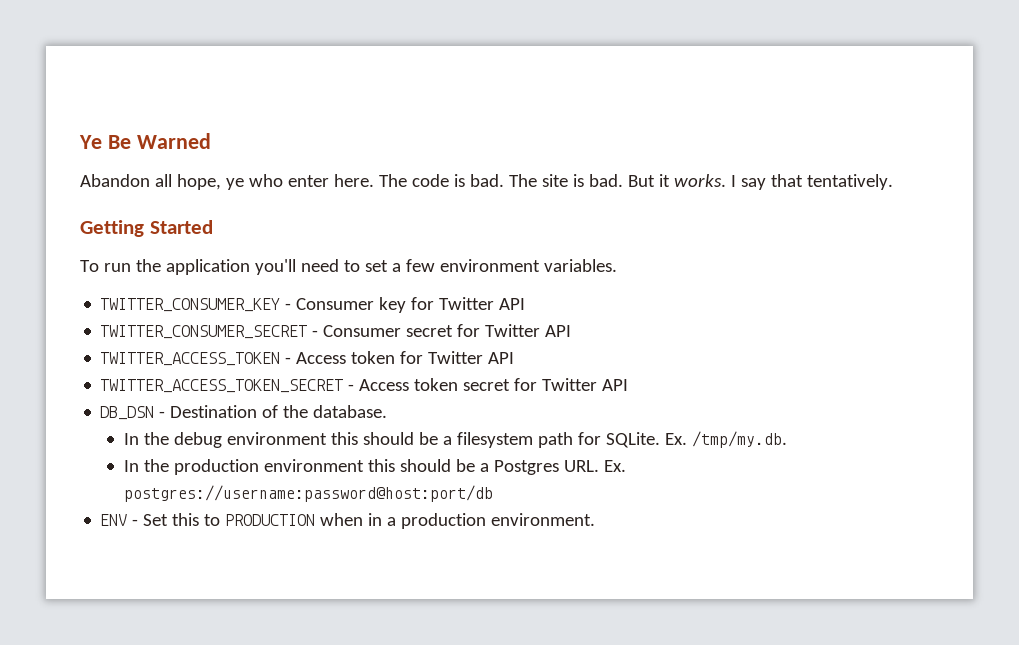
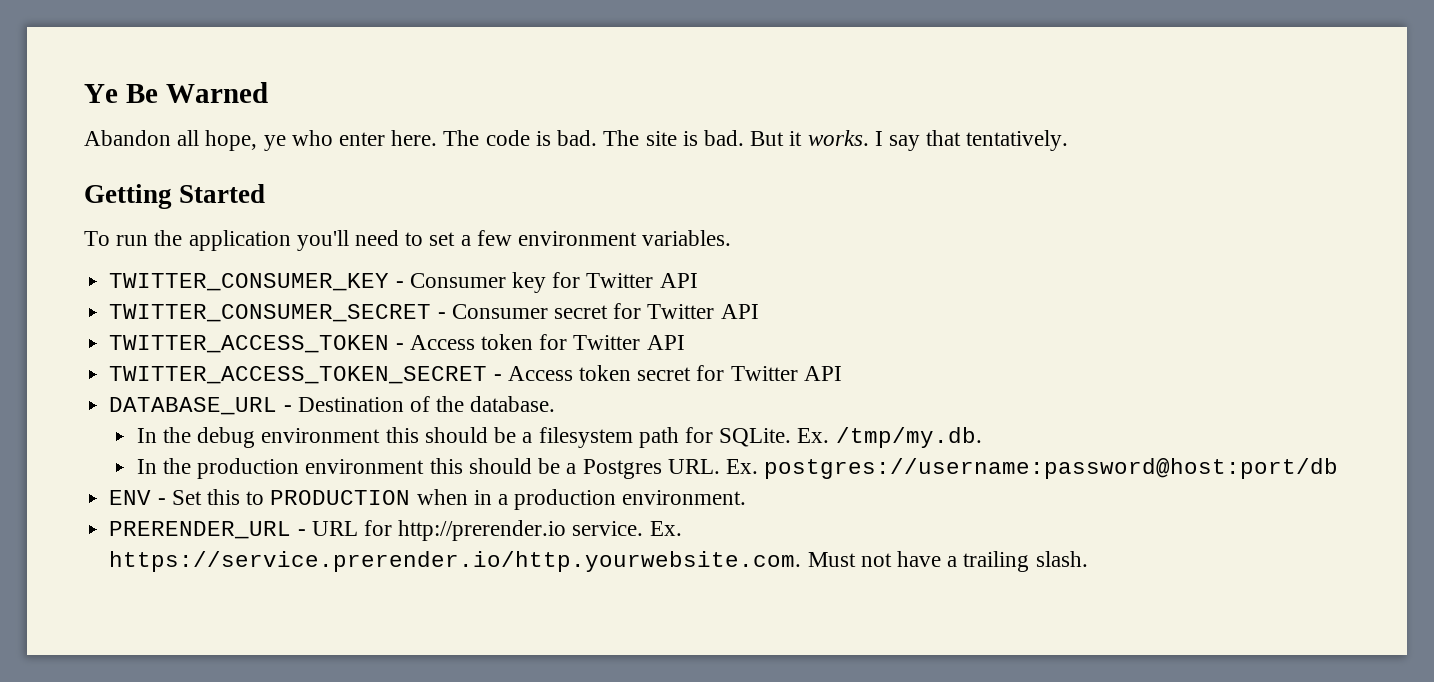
- DB_DSN - Destination of the database.
+ DATABASE_URL - Destination of the database.
+ PRERENDER_URL - URL for http://prerender.io service. Ex. https://service.prerender.io/http.yourwebsite.com. Must not have a trailing slash.

